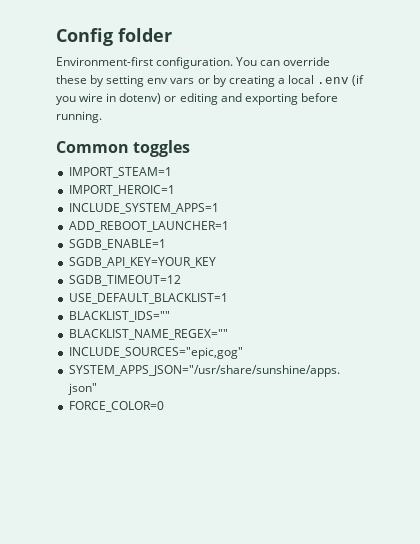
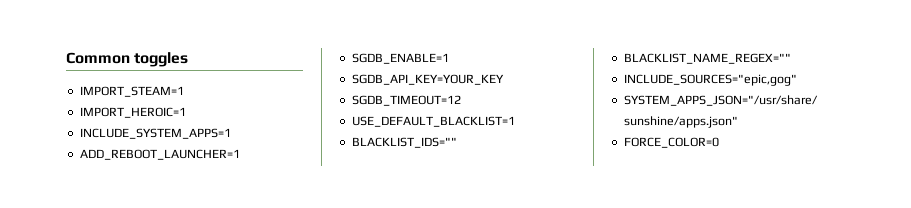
- Config folder
- Environment-first configuration. You can override these by setting env vars or by creating a local .env (if you wire in dotenv) or editing and exporting before running.

